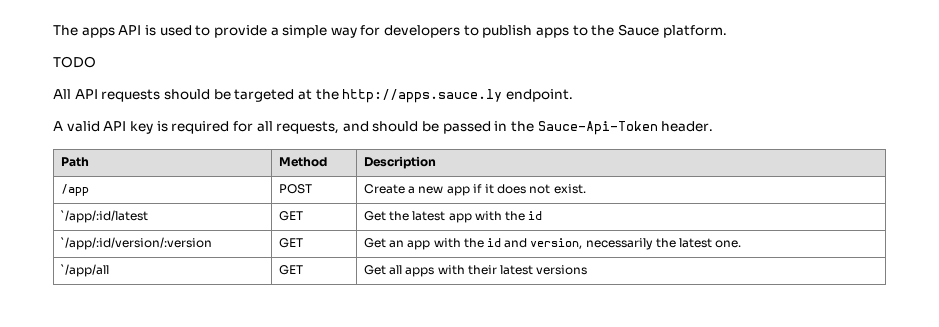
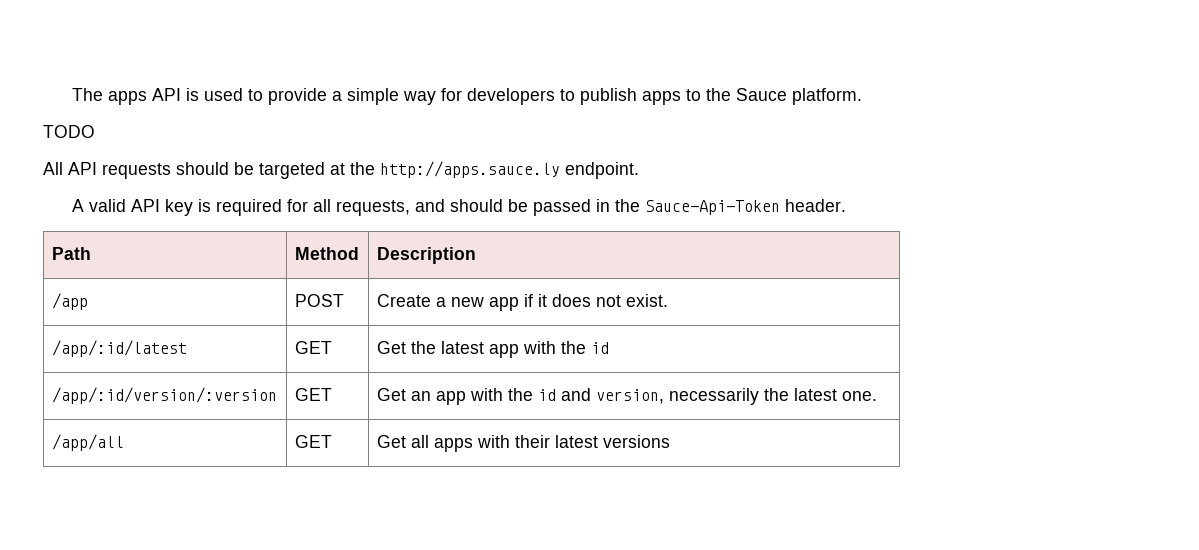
- `/app/:id/latest | GET | Get the latest app with the id
+ /app/:id/latest | GET | Get the latest app with the id
- `/app/:id/version/:version | GET | Get an app with the id and version, necessarily the latest one.
+ /app/:id/version/:version | GET | Get an app with the id and version, necessarily the latest one.
- `/app/all | GET | Get all apps with their latest versions
+ /app/all | GET | Get all apps with their latest versions

